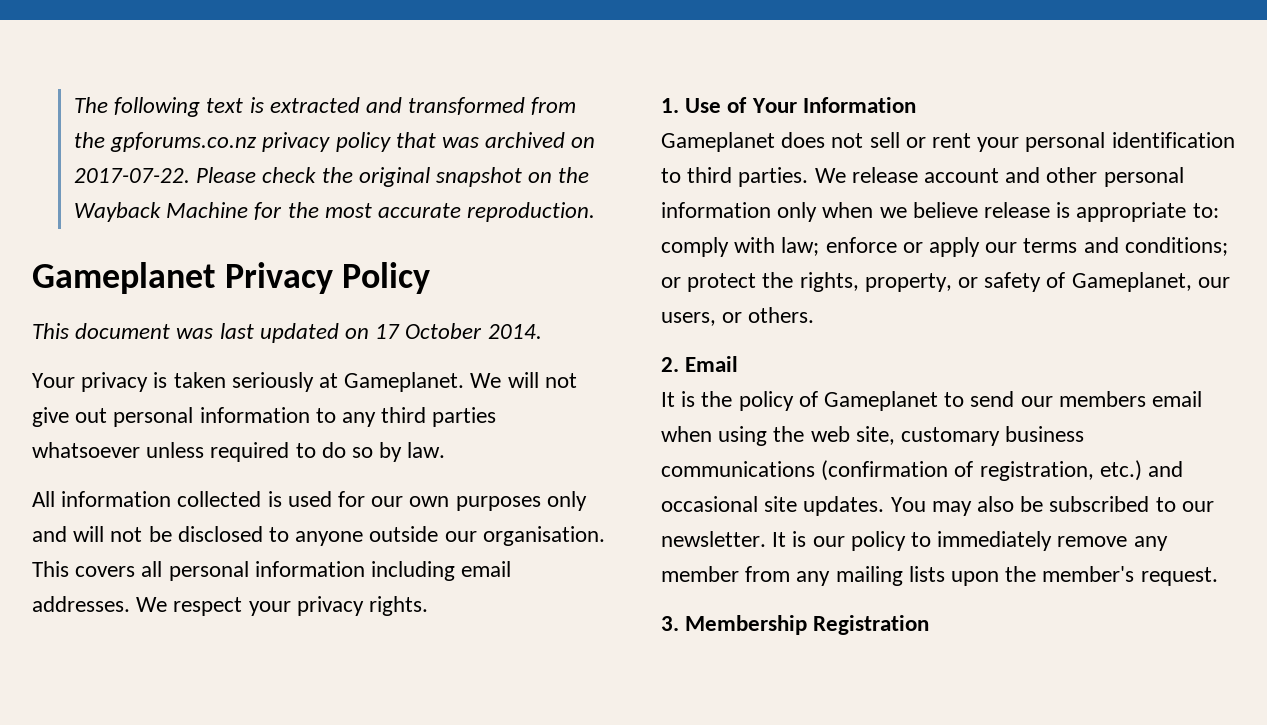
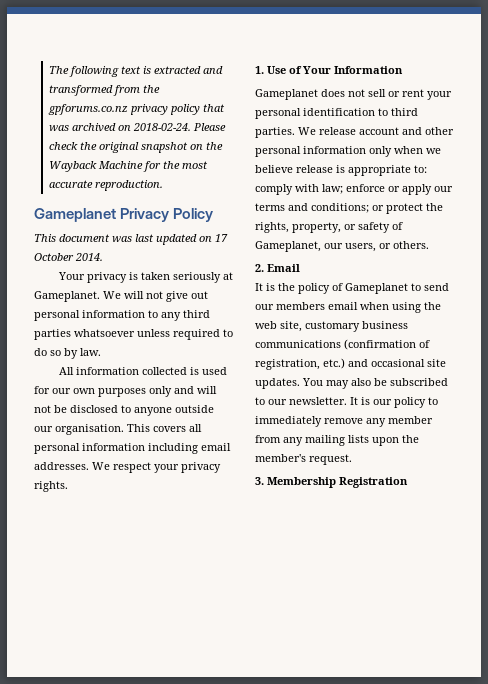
- The following text is extracted and transformed from the gpforums.co.nz privacy policy that was archived on 2017-07-22.
+ The following text is extracted and transformed from the gpforums.co.nz privacy policy that was archived on 2018-02-24.

